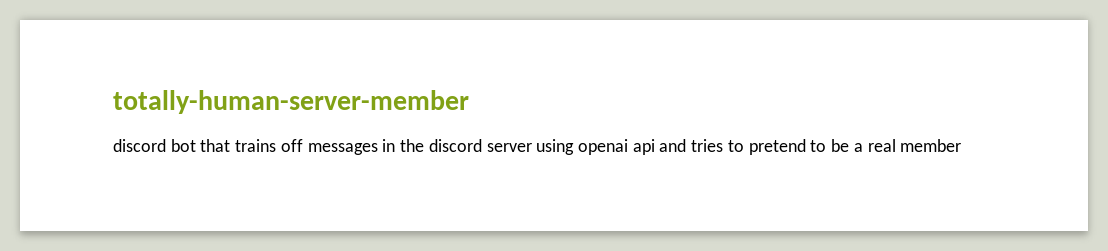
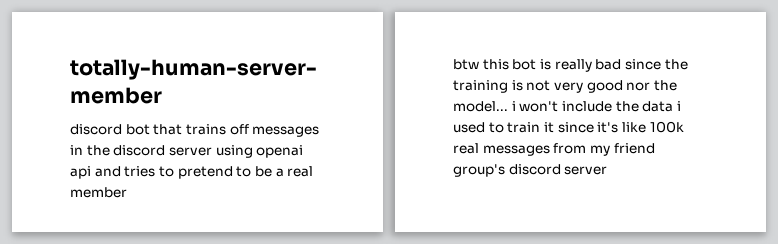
+ btw this bot is really bad since the training is not very good nor the model... i won't include the data i used to train it since it's like 100k real messages from my friend group's discord server

